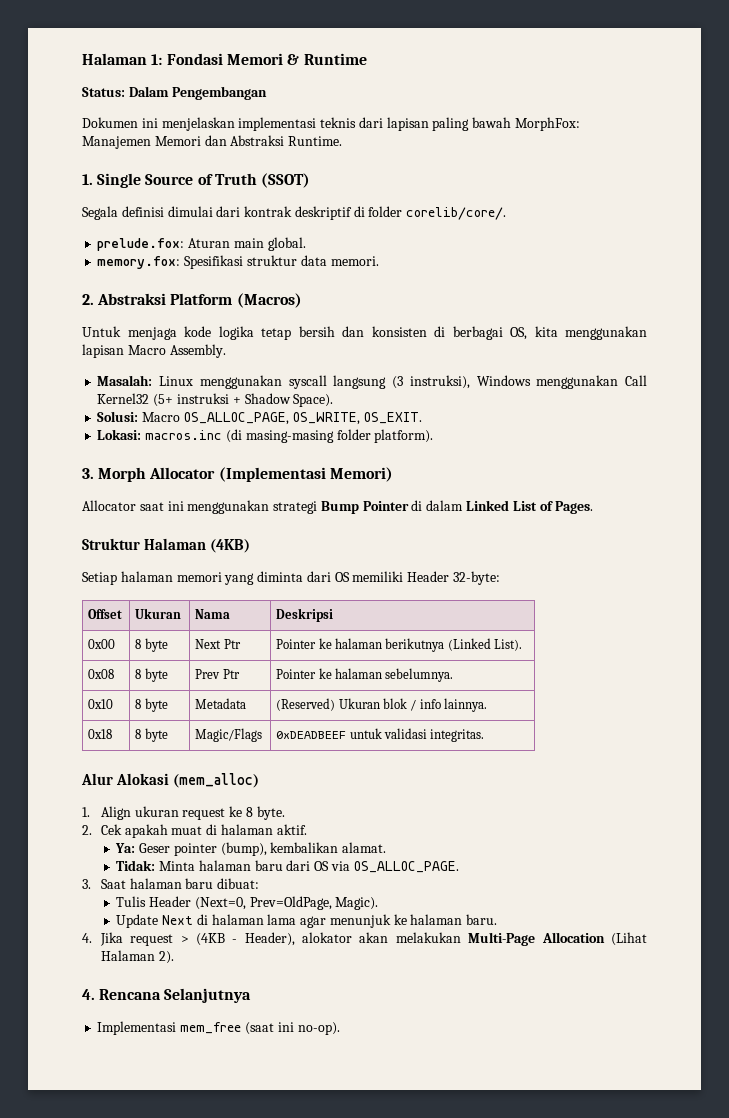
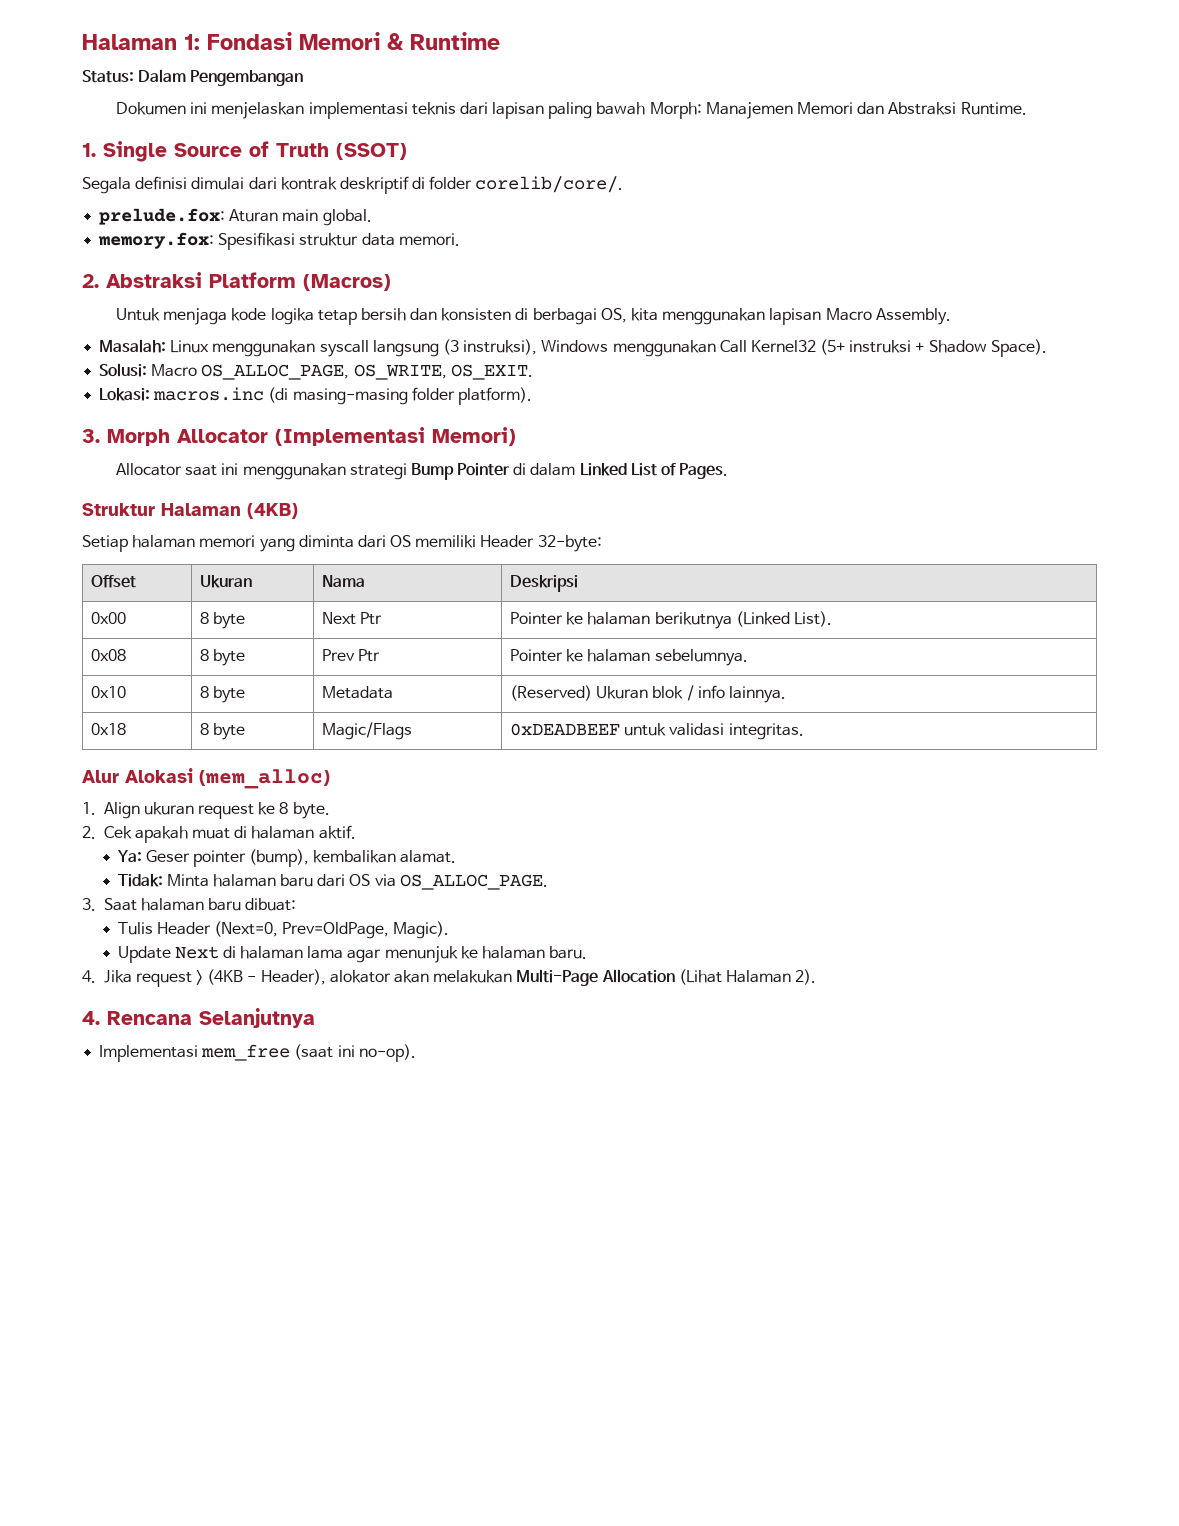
- Dokumen ini menjelaskan implementasi teknis dari lapisan paling bawah MorphFox: Manajemen Memori dan Abstraksi Runtime.
+ Dokumen ini menjelaskan implementasi teknis dari lapisan paling bawah Morph: Manajemen Memori dan Abstraksi Runtime.

